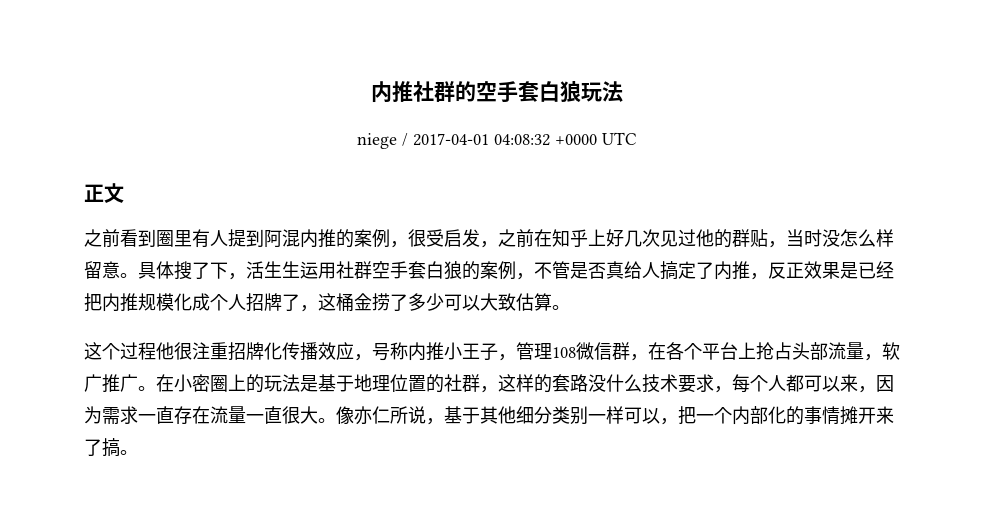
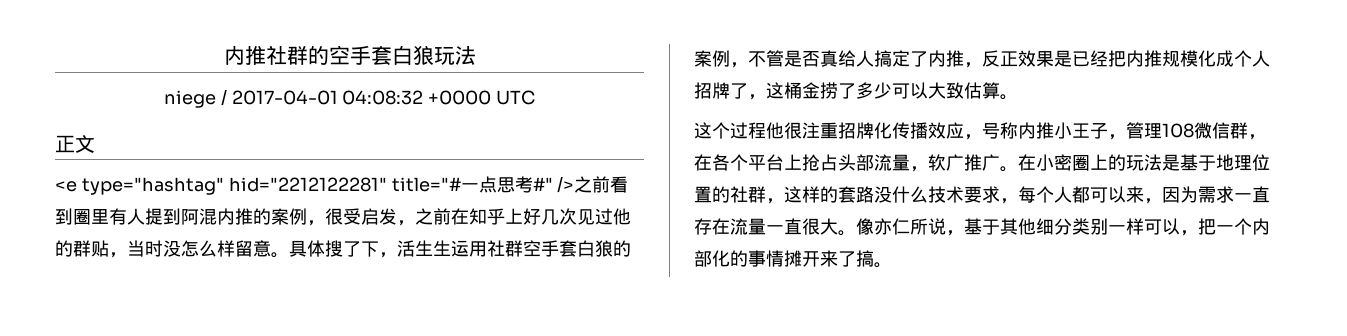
- 之前看到圈里有人提到阿混内推的案例，很受启发，之前在知乎上好几次见过他的群贴，当时没怎么样留意。
+ <e type="hashtag" hid="2212122281" title="#一点思考#" />之前看到圈里有人提到阿混内推的案例，很受启发，之前在知乎上好几次见过他的群贴，当时没怎么样留意。

